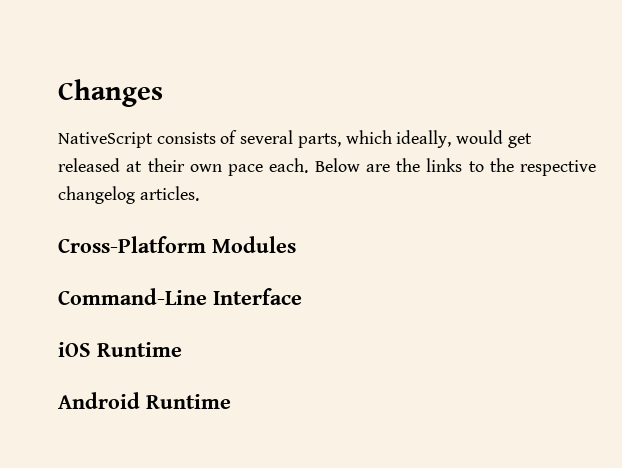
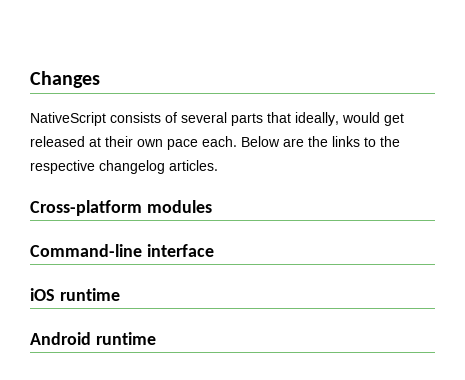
- NativeScript consists of several parts, which ideally, would get released at their own pace each.
+ NativeScript consists of several parts that ideally, would get released at their own pace each.
- Cross-Platform Modules
- Command-Line Interface
+ Cross-platform modules
+ Command-line interface
- iOS Runtime
+ iOS runtime
- Android Runtime
+ Android runtime

